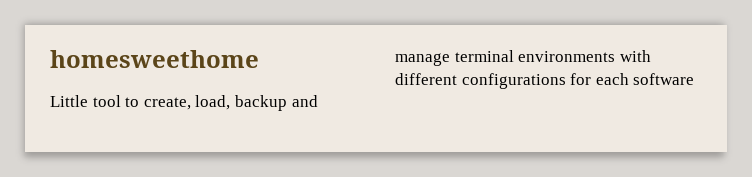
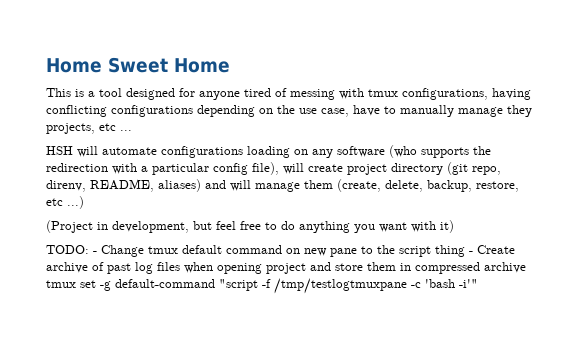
- homesweethome
- Little tool to create, load, backup and manage terminal environments with different configurations for each software
+ Home Sweet Home
+ This is a tool designed for anyone tired of messing with tmux configurations, having conflicting configurations depending on the use case, have to manually manage they projects, etc ...
+ HSH will automate configurations loading on any software (who supports the redirection with a particular config file), will create project directory (git repo, direnv, README, aliases) and will manage them (create, delete, backup, restore, etc ...)
+ (Project in development, but feel free to do anything you want with it)
+ TODO: - Change tmux default command on new pane to the script thing - Create archive of past log files when opening project and store them in compressed archive tmux set -g default-command "script -f /tmp/testlogtmuxpane -c 'bash -i'"

